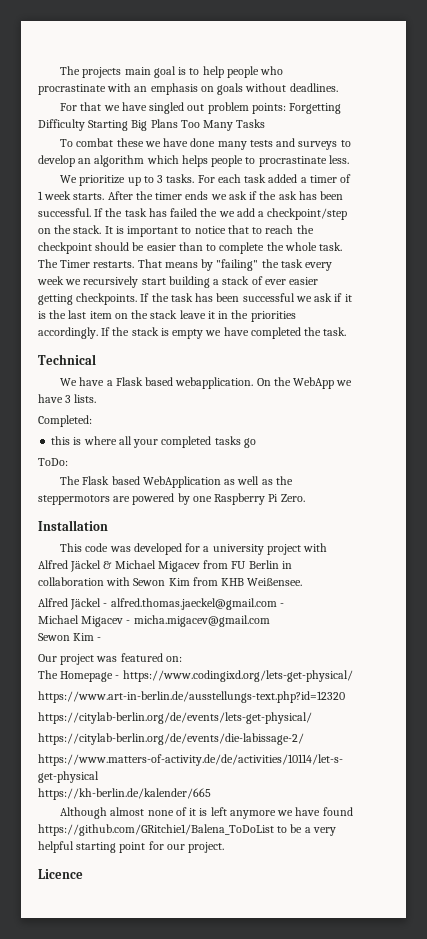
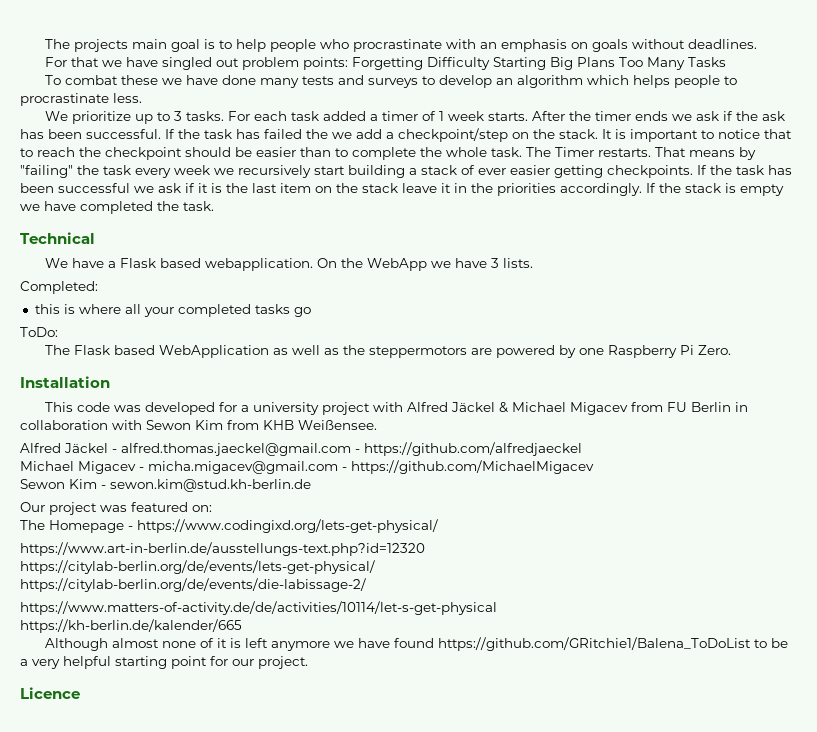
- Alfred Jäckel - alfred.thomas.jaeckel@gmail.com -
+ Alfred Jäckel - alfred.thomas.jaeckel@gmail.com - https://github.com/alfredjaeckel
- Michael Migacev - micha.migacev@gmail.com
+ Michael Migacev - micha.migacev@gmail.com - https://github.com/MichaelMigacev
- Sewon Kim -
+ Sewon Kim - sewon.kim@stud.kh-berlin.de

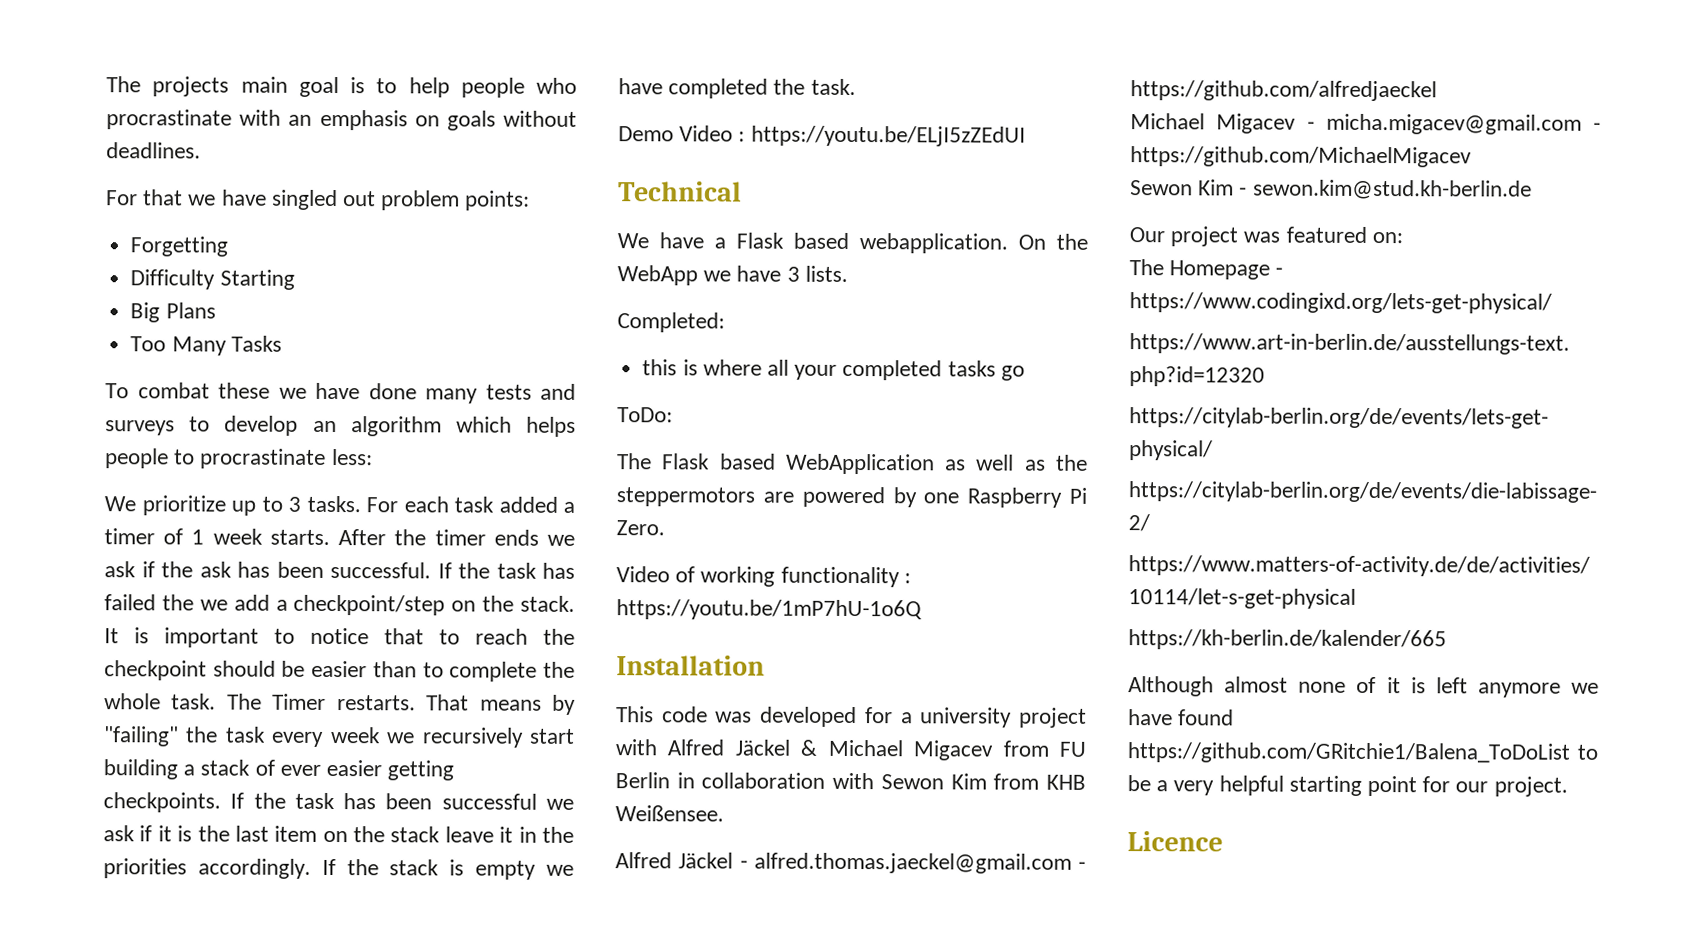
- For that we have singled out problem points: Forgetting Difficulty Starting Big Plans Too Many Tasks
+ For that we have singled out problem points:
+ Forgetting
+ Difficulty Starting
+ Big Plans
+ Too Many Tasks
- To combat these we have done many tests and surveys to develop an algorithm which helps people to procrastinate less.
+ To combat these we have done many tests and surveys to develop an algorithm which helps people to procrastinate less:
+ Demo Video : https://youtu.be/ELjI5zZEdUI
+ Video of working functionality : https://youtu.be/1mP7hU-1o6Q

